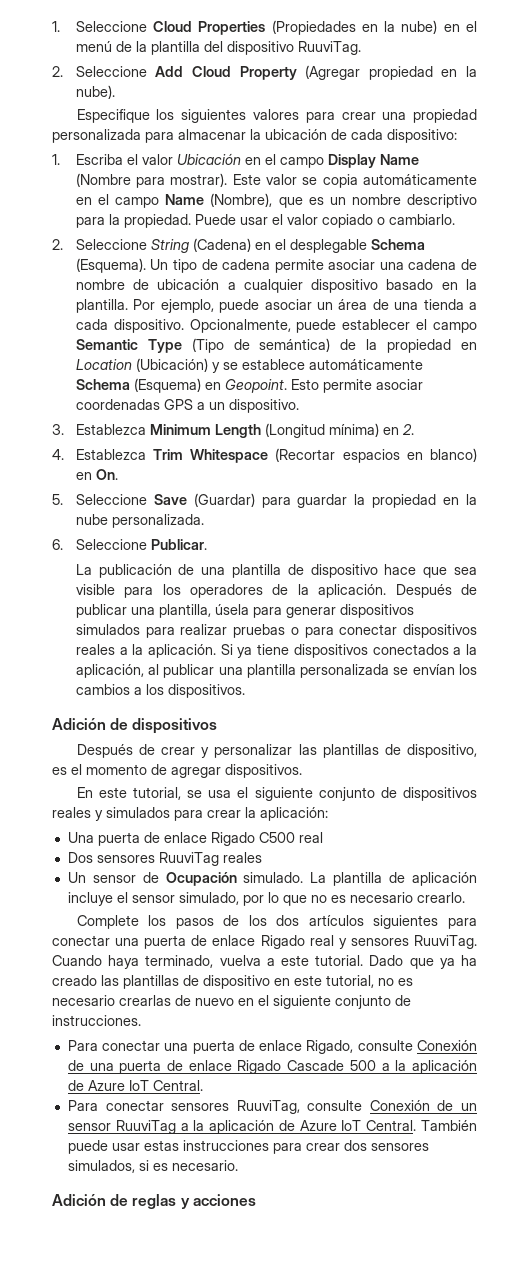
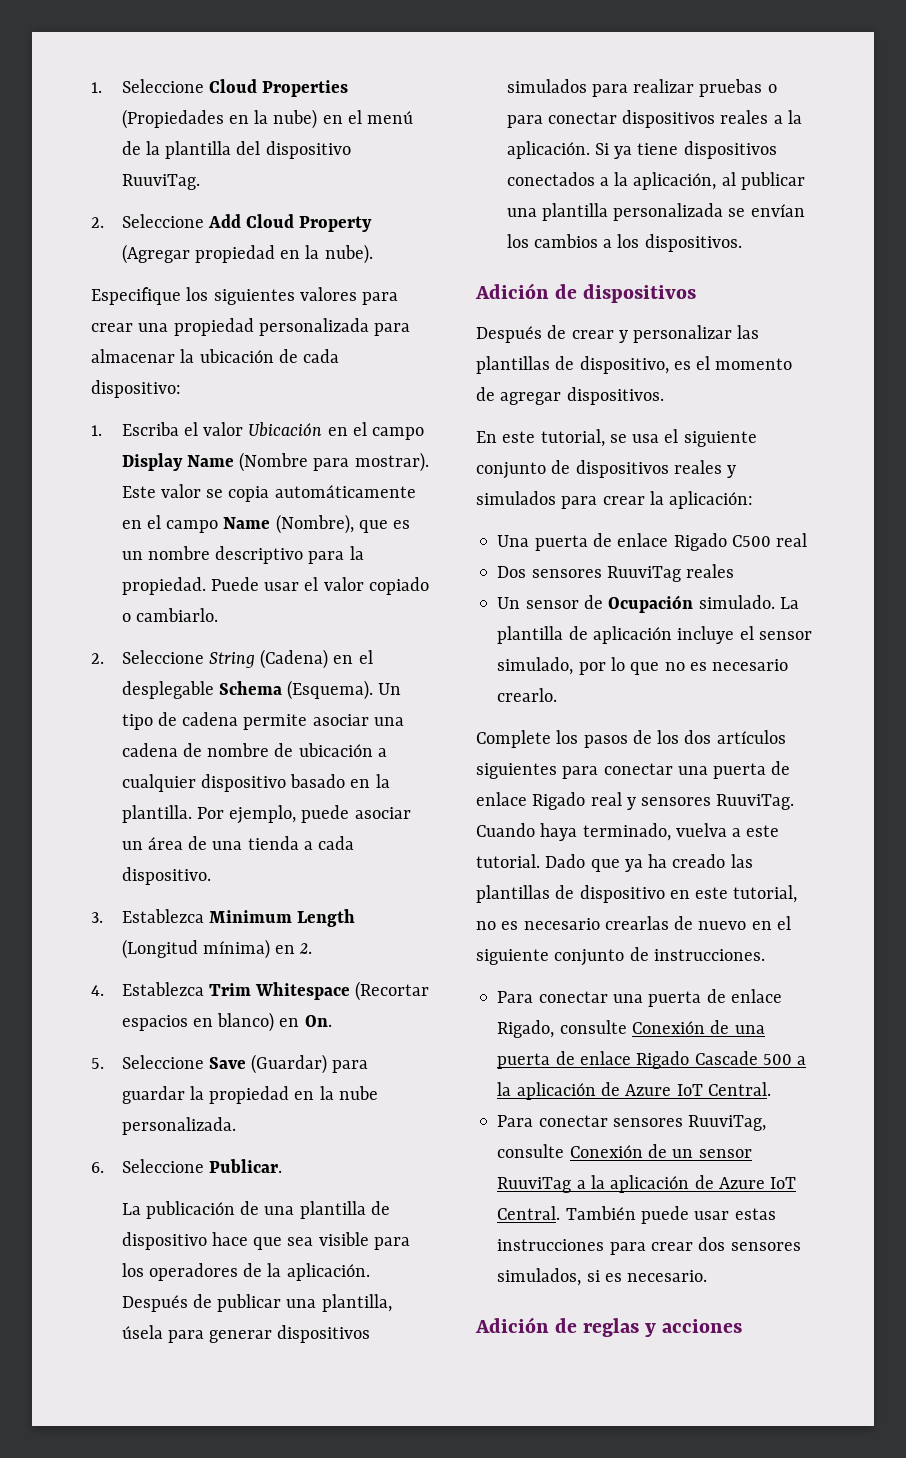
- Opcionalmente, puede establecer el campo Semantic Type (Tipo de semántica) de la propiedad en Location (Ubicación) y se establece automáticamente Schema (Esquema) en Geopoint. Esto permite asociar coordenadas GPS a un dispositivo.

